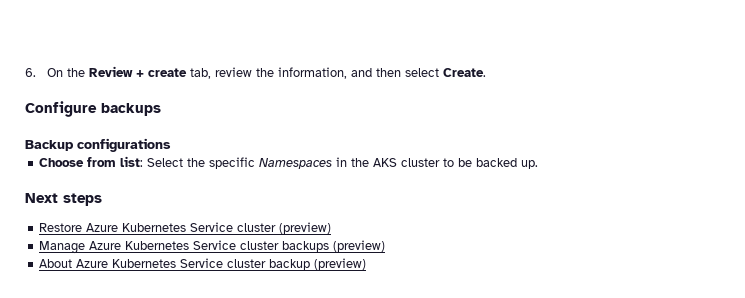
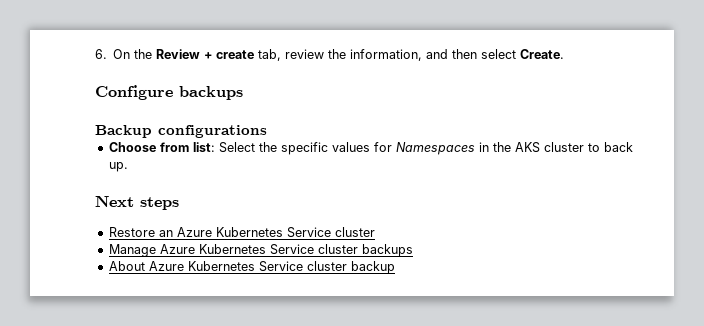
- Choose from list: Select the specific Namespaces in the AKS cluster to be backed up.
+ Choose from list: Select the specific values for Namespaces in the AKS cluster to back up.
- Restore Azure Kubernetes Service cluster (preview)
+ Restore an Azure Kubernetes Service cluster
- Manage Azure Kubernetes Service cluster backups (preview)
+ Manage Azure Kubernetes Service cluster backups
- About Azure Kubernetes Service cluster backup (preview)
+ About Azure Kubernetes Service cluster backup

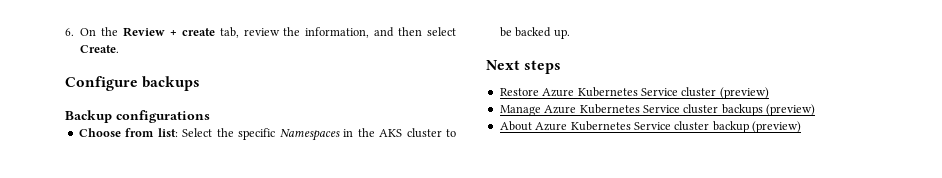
- Choose from list: Select the specific values for Namespaces in the AKS cluster to back up.
+ Choose from list: Select the specific Namespaces in the AKS cluster to be backed up.
- Restore an Azure Kubernetes Service cluster
+ Restore Azure Kubernetes Service cluster (preview)
- Manage Azure Kubernetes Service cluster backups
+ Manage Azure Kubernetes Service cluster backups (preview)
- About Azure Kubernetes Service cluster backup
+ About Azure Kubernetes Service cluster backup (preview)

